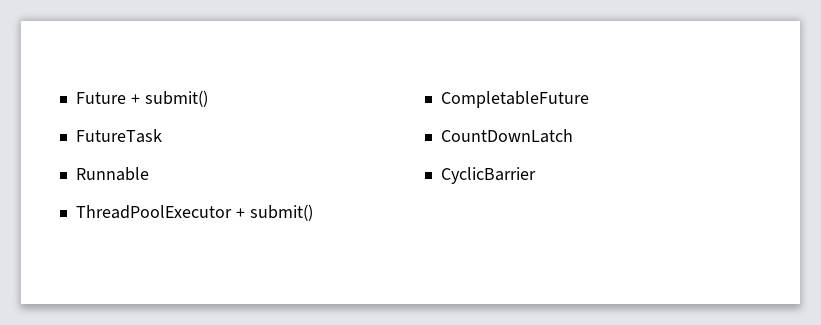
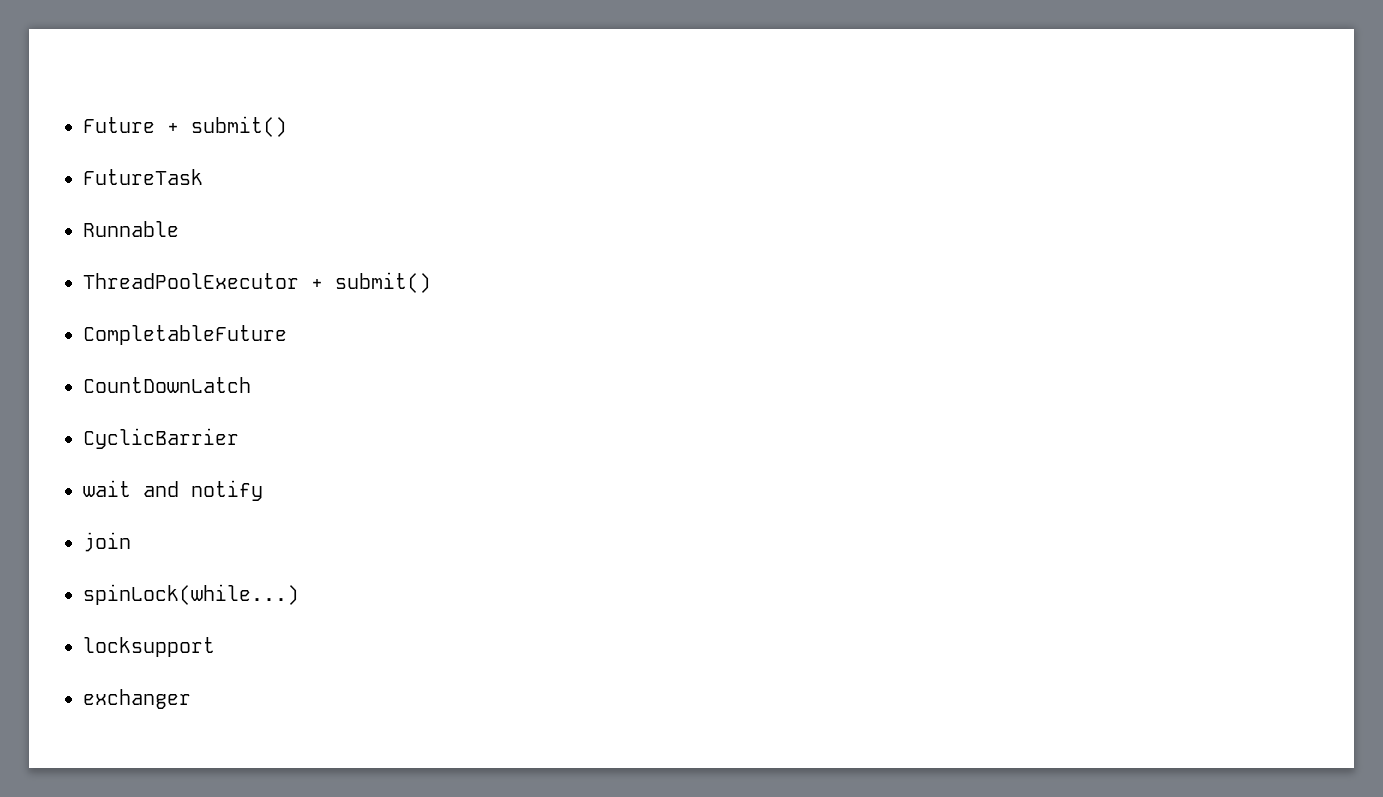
+ wait and notify
+ join
+ spinLock(while...)
+ locksupport
+ exchanger

